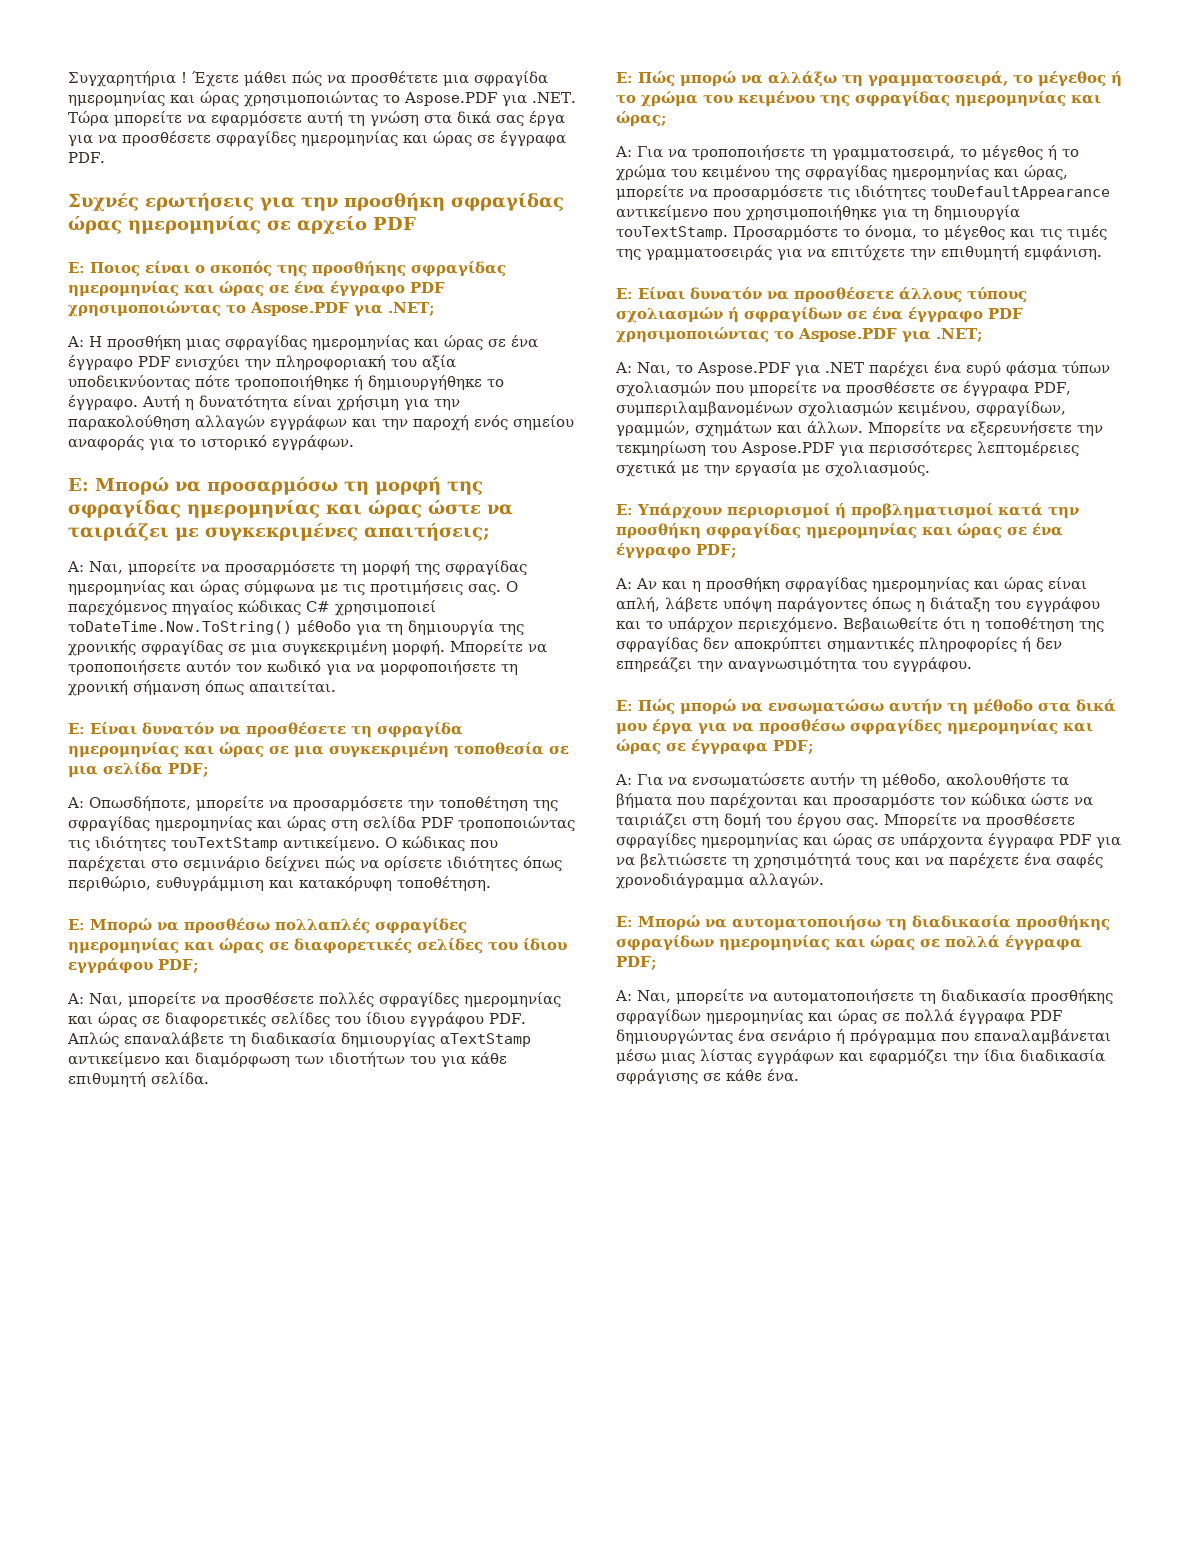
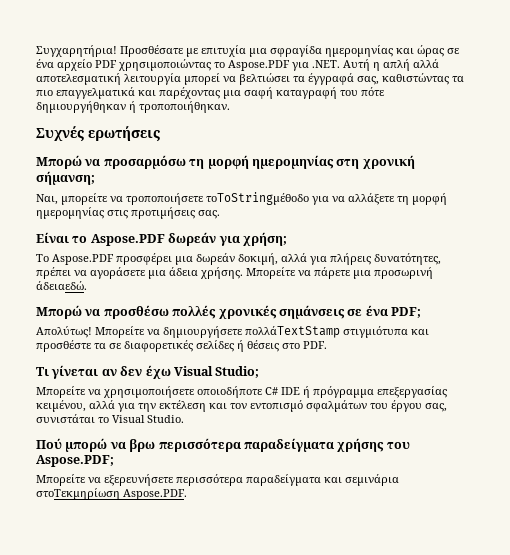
- Συγχαρητήρια ! Έχετε μάθει πώς να προσθέτετε μια σφραγίδα ημερομηνίας και ώρας χρησιμοποιώντας το Aspose.PDF για .NET. Τώρα μπορείτε να εφαρμόσετε αυτή τη γνώση στα δικά σας έργα για να προσθέσετε σφραγίδες ημερομηνίας και ώρας σε έγγραφα PDF.
- Συχνές ερωτήσεις για την προσθήκη σφραγίδας ώρας ημερομηνίας σε αρχείο PDF
- Ε: Ποιος είναι ο σκοπός της προσθήκης σφραγίδας ημερομηνίας και ώρας σε ένα έγγραφο PDF χρησιμοποιώντας το Aspose.PDF για .NET;
- Α: Η προσθήκη μιας σφραγίδας ημερομηνίας και ώρας σε ένα έγγραφο PDF ενισχύει την πληροφοριακή του αξία υποδεικνύοντας πότε τροποποιήθηκε ή δημιουργήθηκε το έγγραφο. Αυτή η δυνατότητα είναι χρήσιμη για την παρακολούθηση αλλαγών εγγράφων και την παροχή ενός σημείου αναφοράς για το ιστορικό εγγράφων.
- Ε: Μπορώ να προσαρμόσω τη μορφή της σφραγίδας ημερομηνίας και ώρας ώστε να ταιριάζει με συγκεκριμένες απαιτήσεις;
- Α: Ναι, μπορείτε να προσαρμόσετε τη μορφή της σφραγίδας ημερομηνίας και ώρας σύμφωνα με τις προτιμήσεις σας. Ο παρεχόμενος πηγαίος κώδικας C# χρησιμοποιεί τοDateTime.Now.ToString() μέθοδο για τη δημιουργία της χρονικής σφραγίδας σε μια συγκεκριμένη μορφή. Μπορείτε να τροποποιήσετε αυτόν τον κωδικό για να μορφοποιήσετε τη χρονική σήμανση όπως απαιτείται.
- Ε: Είναι δυνατόν να προσθέσετε τη σφραγίδα ημερομηνίας και ώρας σε μια συγκεκριμένη τοποθεσία σε μια σελίδα PDF;
- Α: Οπωσδήποτε, μπορείτε να προσαρμόσετε την τοποθέτηση της σφραγίδας ημερομηνίας και ώρας στη σελίδα PDF τροποποιώντας τις ιδιότητες τουTextStamp αντικείμενο. Ο κώδικας που παρέχεται στο σεμινάριο δείχνει πώς να ορίσετε ιδιότητες όπως περιθώριο, ευθυγράμμιση και κατακόρυφη τοποθέτηση.
- Ε: Μπορώ να προσθέσω πολλαπλές σφραγίδες ημερομηνίας και ώρας σε διαφορετικές σελίδες του ίδιου εγγράφου PDF;
- Α: Ναι, μπορείτε να προσθέσετε πολλές σφραγίδες ημερομηνίας και ώρας σε διαφορετικές σελίδες του ίδιου εγγράφου PDF. Απλώς επαναλάβετε τη διαδικασία δημιουργίας αTextStamp αντικείμενο και διαμόρφωση των ιδιοτήτων του για κάθε επιθυμητή σελίδα.
- Ε: Πώς μπορώ να αλλάξω τη γραμματοσειρά, το μέγεθος ή το χρώμα του κειμένου της σφραγίδας ημερομηνίας και ώρας;
- Α: Για να τροποποιήσετε τη γραμματοσειρά, το μέγεθος ή το χρώμα του κειμένου της σφραγίδας ημερομηνίας και ώρας, μπορείτε να προσαρμόσετε τις ιδιότητες τουDefaultAppearance αντικείμενο που χρησιμοποιήθηκε για τη δημιουργία τουTextStamp. Προσαρμόστε το όνομα, το μέγεθος και τις τιμές της γραμματοσειράς για να επιτύχετε την επιθυμητή εμφάνιση.
- Ε: Είναι δυνατόν να προσθέσετε άλλους τύπους σχολιασμών ή σφραγίδων σε ένα έγγραφο PDF χρησιμοποιώντας το Aspose.PDF για .NET;
- Α: Ναι, το Aspose.PDF για .NET παρέχει ένα ευρύ φάσμα τύπων σχολιασμών που μπορείτε να προσθέσετε σε έγγραφα PDF, συμπεριλαμβανομένων σχολιασμών κειμένου, σφραγίδων, γραμμών, σχημάτων και άλλων. Μπορείτε να εξερευνήσετε την τεκμηρίωση του Aspose.PDF για περισσότερες λεπτομέρειες σχετικά με την εργασία με σχολιασμούς.
- Ε: Υπάρχουν περιορισμοί ή προβληματισμοί κατά την προσθήκη σφραγίδας ημερομηνίας και ώρας σε ένα έγγραφο PDF;
- Α: Αν και η προσθήκη σφραγίδας ημερομηνίας και ώρας είναι απλή, λάβετε υπόψη παράγοντες όπως η διάταξη του εγγράφου και το υπάρχον περιεχόμενο. Βεβαιωθείτε ότι η τοποθέτηση της σφραγίδας δεν αποκρύπτει σημαντικές πληροφορίες ή δεν επηρεάζει την αναγνωσιμότητα του εγγράφου.
- Ε: Πώς μπορώ να ενσωματώσω αυτήν τη μέθοδο στα δικά μου έργα για να προσθέσω σφραγίδες ημερομηνίας και ώρας σε έγγραφα PDF;
- Α: Για να ενσωματώσετε αυτήν τη μέθοδο, ακολουθήστε τα βήματα που παρέχονται και προσαρμόστε τον κώδικα ώστε να ταιριάζει στη δομή του έργου σας. Μπορείτε να προσθέσετε σφραγίδες ημερομηνίας και ώρας σε υπάρχοντα έγγραφα PDF για να βελτιώσετε τη χρησιμότητά τους και να παρέχετε ένα σαφές χρονοδιάγραμμα αλλαγών.
- Ε: Μπορώ να αυτοματοποιήσω τη διαδικασία προσθήκης σφραγίδων ημερομηνίας και ώρας σε πολλά έγγραφα PDF;
- Α: Ναι, μπορείτε να αυτοματοποιήσετε τη διαδικασία προσθήκης σφραγίδων ημερομηνίας και ώρας σε πολλά έγγραφα PDF δημιουργώντας ένα σενάριο ή πρόγραμμα που επαναλαμβάνεται μέσω μιας λίστας εγγράφων και εφαρμόζει την ίδια διαδικασία σφράγισης σε κάθε ένα.
+ Συγχαρητήρια! Προσθέσατε με επιτυχία μια σφραγίδα ημερομηνίας και ώρας σε ένα αρχείο PDF χρησιμοποιώντας το Aspose.PDF για .NET. Αυτή η απλή αλλά αποτελεσματική λειτουργία μπορεί να βελτιώσει τα έγγραφά σας, καθιστώντας τα πιο επαγγελματικά και παρέχοντας μια σαφή καταγραφή του πότε δημιουργήθηκαν ή τροποποιήθηκαν.
+ Συχνές ερωτήσεις
+ Μπορώ να προσαρμόσω τη μορφή ημερομηνίας στη χρονική σήμανση;
+ Ναι, μπορείτε να τροποποιήσετε τοToStringμέθοδο για να αλλάξετε τη μορφή ημερομηνίας στις προτιμήσεις σας.
+ Είναι το Aspose.PDF δωρεάν για χρήση;
+ Το Aspose.PDF προσφέρει μια δωρεάν δοκιμή, αλλά για πλήρεις δυνατότητες, πρέπει να αγοράσετε μια άδεια χρήσης. Μπορείτε να πάρετε μια προσωρινή άδειαεδώ.
+ Μπορώ να προσθέσω πολλές χρονικές σημάνσεις σε ένα PDF;
+ Απολύτως! Μπορείτε να δημιουργήσετε πολλάTextStamp στιγμιότυπα και προσθέστε τα σε διαφορετικές σελίδες ή θέσεις στο PDF.
+ Τι γίνεται αν δεν έχω Visual Studio;
+ Μπορείτε να χρησιμοποιήσετε οποιοδήποτε C# IDE ή πρόγραμμα επεξεργασίας κειμένου, αλλά για την εκτέλεση και τον εντοπισμό σφαλμάτων του έργου σας, συνιστάται το Visual Studio.
+ Πού μπορώ να βρω περισσότερα παραδείγματα χρήσης του Aspose.PDF;
+ Μπορείτε να εξερευνήσετε περισσότερα παραδείγματα και σεμινάρια στοΤεκμηρίωση Aspose.PDF.

